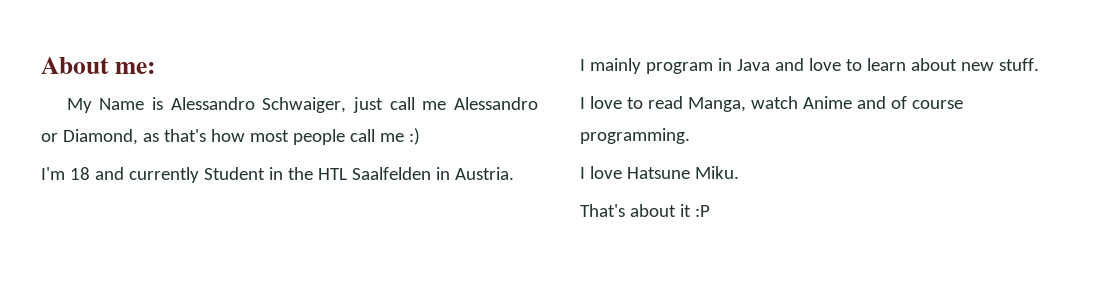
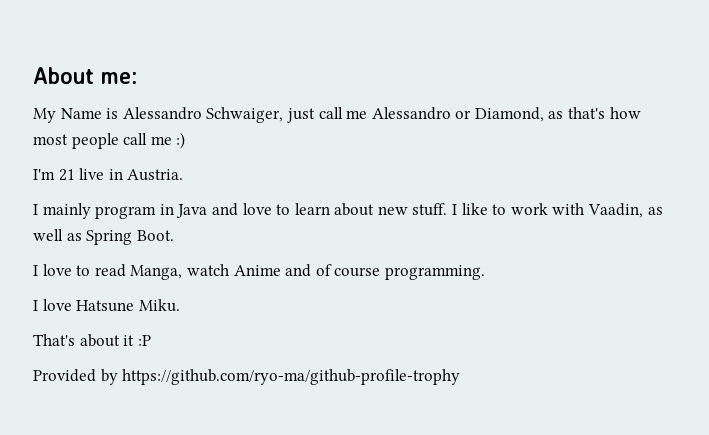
- I'm 18 and currently Student in the HTL Saalfelden in Austria.
+ I'm 21 live in Austria.
+ I like to work with Vaadin, as well as Spring Boot.
+ Provided by https://github.com/ryo-ma/github-profile-trophy

